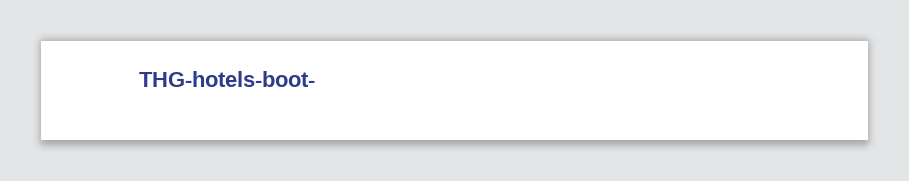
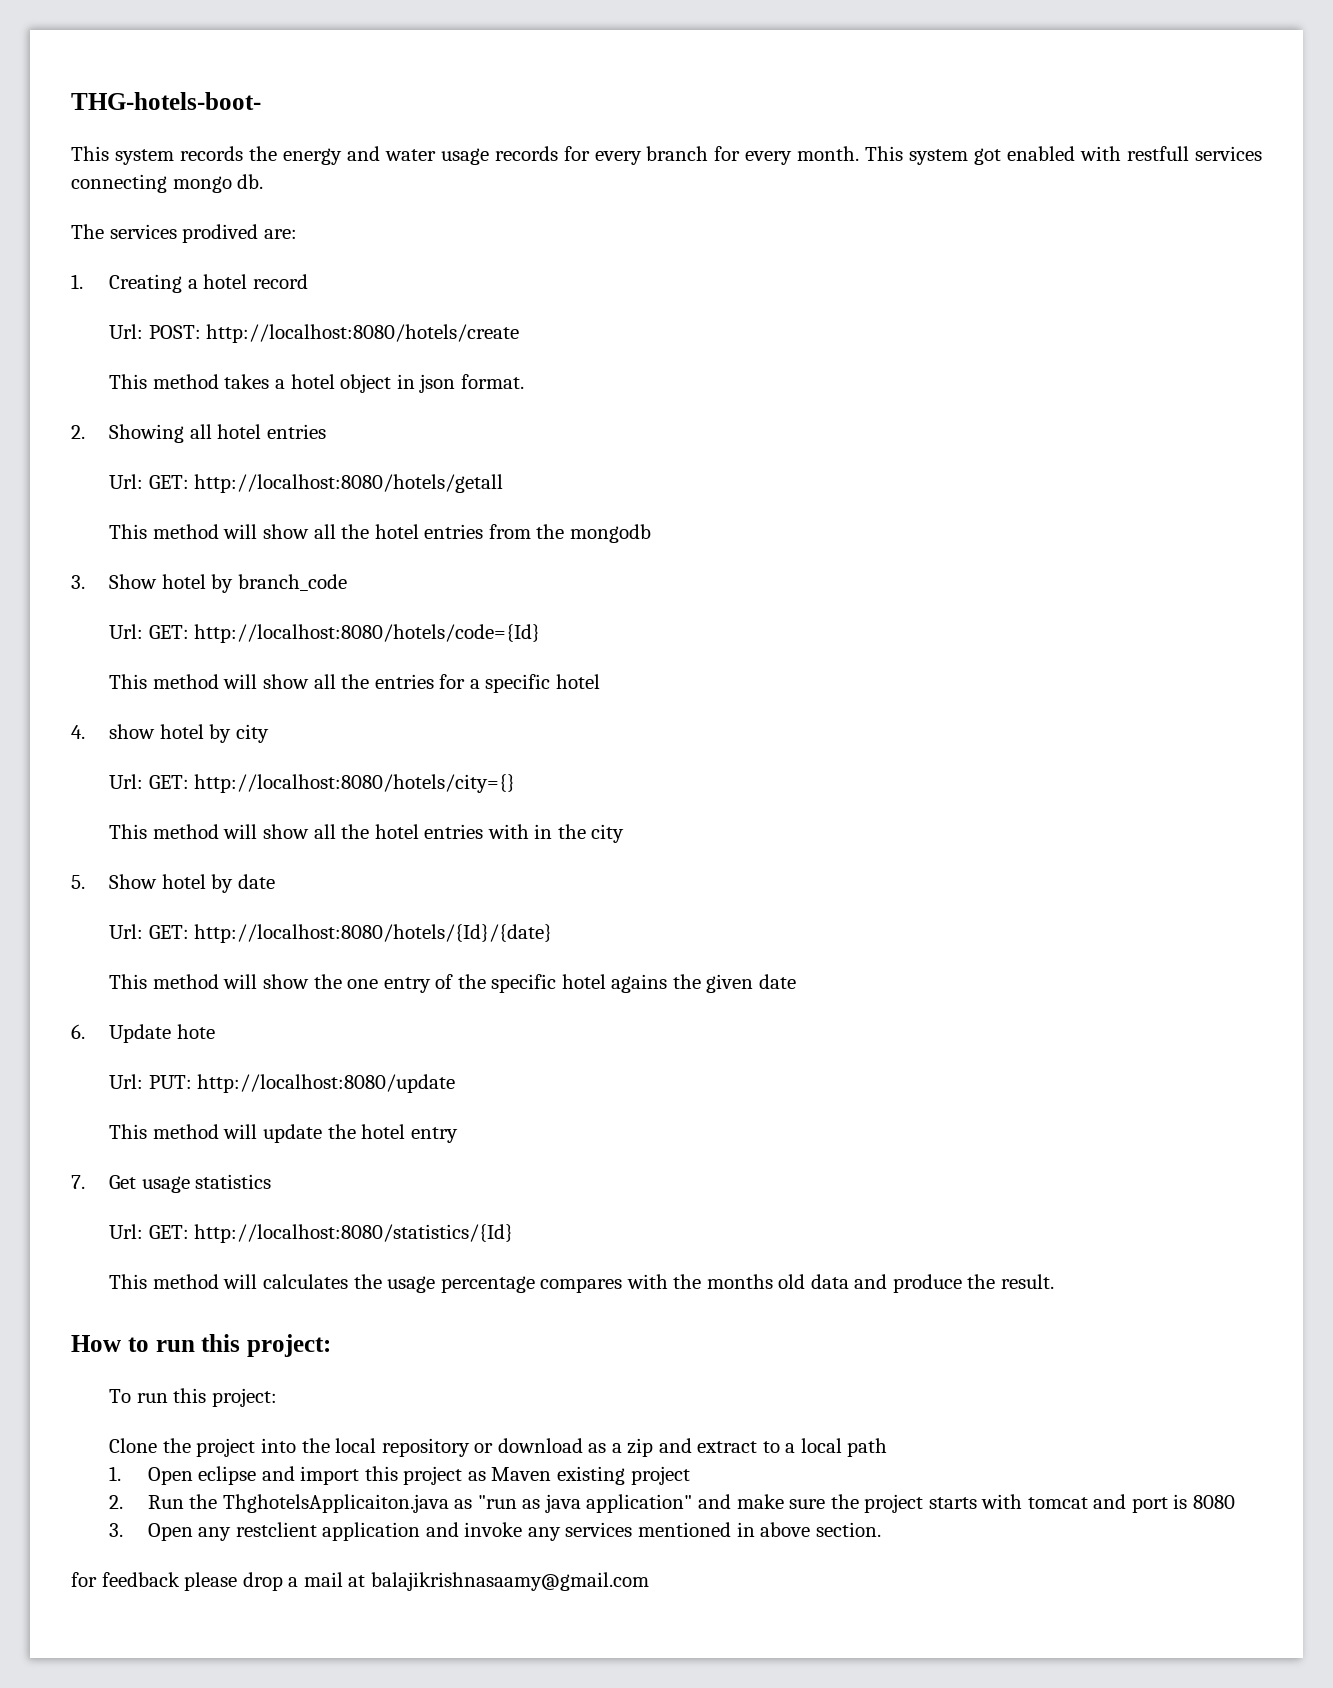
+ This system records the energy and water usage records for every branch for every month. This system got enabled with restfull services connecting mongo db.
+ The services prodived are:
+ 1. Creating a hotel record
+ Url: POST: http://localhost:8080/hotels/create
+ This method takes a hotel object in json format.
+ 2. Showing all hotel entries
+ Url: GET: http://localhost:8080/hotels/getall
+ This method will show all the hotel entries from the mongodb
+ 3. Show hotel by branch_code
+ Url: GET: http://localhost:8080/hotels/code={Id}
+ This method will show all the entries for a specific hotel
+ 4. show hotel by city
+ Url: GET: http://localhost:8080/hotels/city={}
+ This method will show all the hotel entries with in the city
+ 5. Show hotel by date
+ Url: GET: http://localhost:8080/hotels/{Id}/{date}
+ This method will show the one entry of the specific hotel agains the given date
+ 6. Update hote
+ Url: PUT: http://localhost:8080/update
+ This method will update the hotel entry
+ 7. Get usage statistics
+ Url: GET: http://localhost:8080/statistics/{Id}
+ This method will calculates the usage percentage compares with the months old data and produce the result.
+ How to run this project:
+ To run this project:
+ Clone the project into the local repository or download as a zip and extract to a local path
+ 1. Open eclipse and import this project as Maven existing project
+ 2. Run the ThghotelsApplicaiton.java as "run as java application" and make sure the project starts with tomcat and port is 8080
+ 3. Open any restclient application and invoke any services mentioned in above section.
+ for feedback please drop a mail at balajikrishnasaamy@gmail.com

